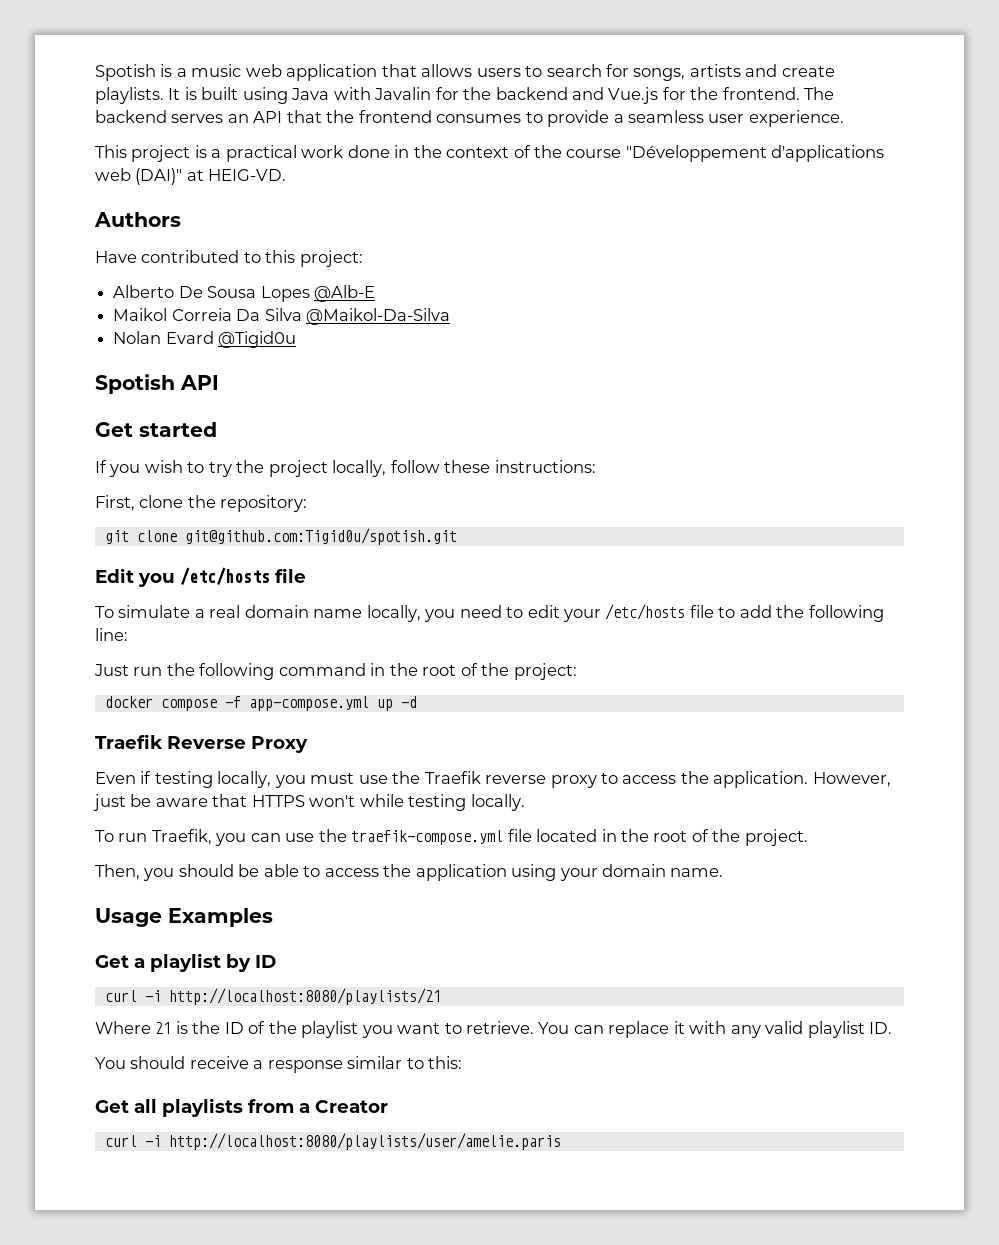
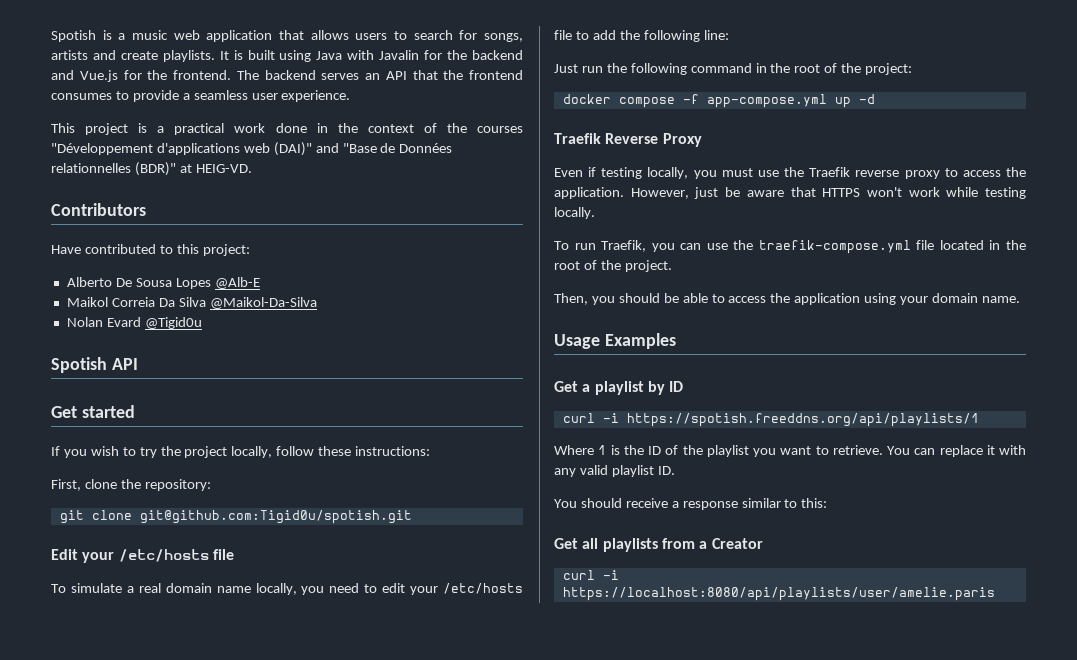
- This project is a practical work done in the context of the course "Développement d'applications web (DAI)" at HEIG-VD.
+ This project is a practical work done in the context of the courses "Développement d'applications web (DAI)" and "Base de Données relationnelles (BDR)" at HEIG-VD.
- Authors
+ Contributors
- Edit you /etc/hosts file
+ Edit your /etc/hosts file
- However, just be aware that HTTPS won't while testing locally.
+ However, just be aware that HTTPS won't work while testing locally.
- curl -i http://localhost:8080/playlists/21
+ curl -i https://spotish.freeddns.org/api/playlists/1
- Where 21 is the ID of the playlist you want to retrieve.
+ Where 1 is the ID of the playlist you want to retrieve.
- curl -i http://localhost:8080/playlists/user/amelie.paris
+ curl -i https://localhost:8080/api/playlists/user/amelie.paris

